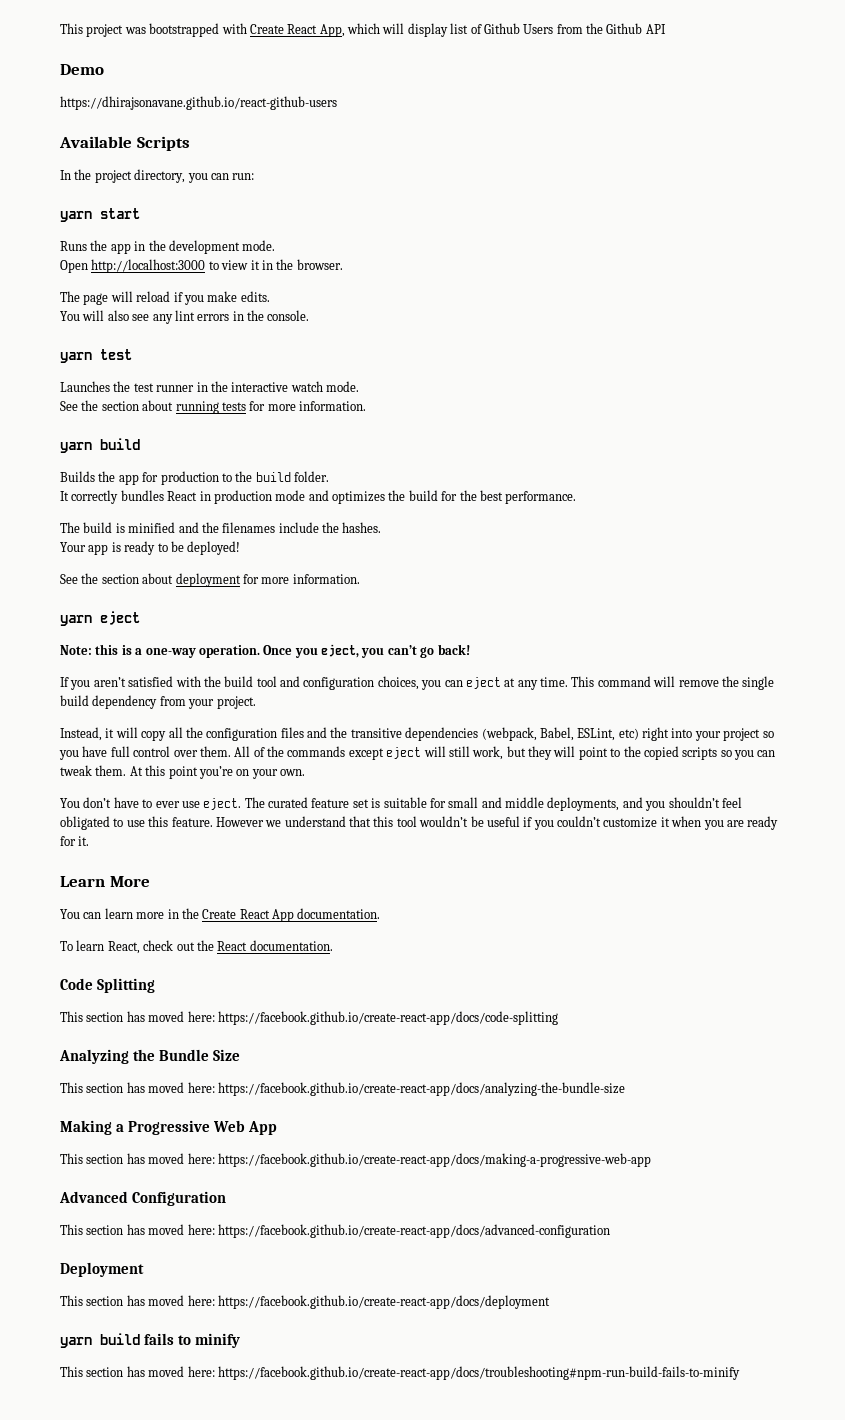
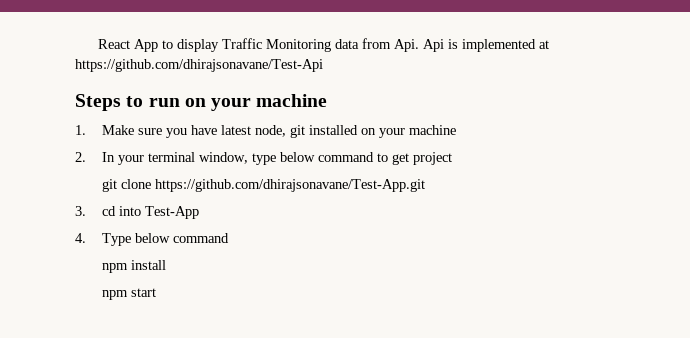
- This project was bootstrapped with Create React App, which will display list of Github Users from the Github API
- Demo
- https://dhirajsonavane.github.io/react-github-users
- Available Scripts
- In the project directory, you can run:
- yarn start
- Runs the app in the development mode.
- Open http://localhost:3000 to view it in the browser.
- The page will reload if you make edits.
- You will also see any lint errors in the console.
- yarn test
- Launches the test runner in the interactive watch mode.
- See the section about running tests for more information.
- yarn build
- Builds the app for production to the build folder.
- It correctly bundles React in production mode and optimizes the build for the best performance.
- The build is minified and the filenames include the hashes.
- Your app is ready to be deployed!
- See the section about deployment for more information.
- yarn eject
- Note: this is a one-way operation. Once you eject, you can’t go back!
- If you aren’t satisfied with the build tool and configuration choices, you can eject at any time. This command will remove the single build dependency from your project.
- Instead, it will copy all the configuration files and the transitive dependencies (webpack, Babel, ESLint, etc) right into your project so you have full control over them. All of the commands except eject will still work, but they will point to the copied scripts so you can tweak them. At this point you’re on your own.
- You don’t have to ever use eject. The curated feature set is suitable for small and middle deployments, and you shouldn’t feel obligated to use this feature. However we understand that this tool wouldn’t be useful if you couldn’t customize it when you are ready for it.
- Learn More
- You can learn more in the Create React App documentation.
- To learn React, check out the React documentation.
- Code Splitting
- This section has moved here: https://facebook.github.io/create-react-app/docs/code-splitting
- Analyzing the Bundle Size
- This section has moved here: https://facebook.github.io/create-react-app/docs/analyzing-the-bundle-size
- Making a Progressive Web App
- This section has moved here: https://facebook.github.io/create-react-app/docs/making-a-progressive-web-app
- Advanced Configuration
- This section has moved here: https://facebook.github.io/create-react-app/docs/advanced-configuration
- Deployment
- This section has moved here: https://facebook.github.io/create-react-app/docs/deployment
- yarn build fails to minify
- This section has moved here: https://facebook.github.io/create-react-app/docs/troubleshooting#npm-run-build-fails-to-minify
+ React App to display Traffic Monitoring data from Api. Api is implemented at https://github.com/dhirajsonavane/Test-Api
+ Steps to run on your machine
+ 1. Make sure you have latest node, git installed on your machine
+ 2. In your terminal window, type below command to get project
+ git clone https://github.com/dhirajsonavane/Test-App.git
+ 3. cd into Test-App
+ 4. Type below command
+ npm install
+ npm start

